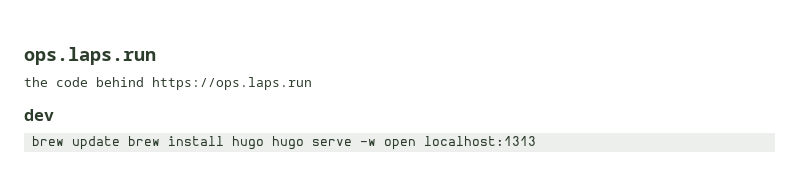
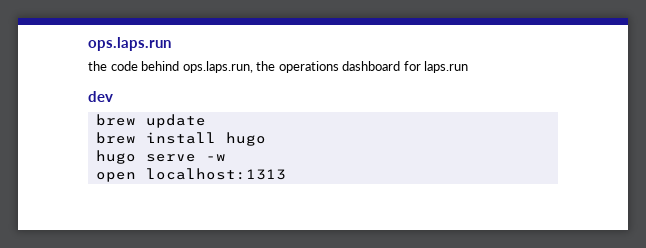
- the code behind https://ops.laps.run
+ the code behind ops.laps.run, the operations dashboard for laps.run
- brew update brew install hugo hugo serve -w open localhost:1313
+ brew update
+ brew install hugo
+ hugo serve -w
+ open localhost:1313

